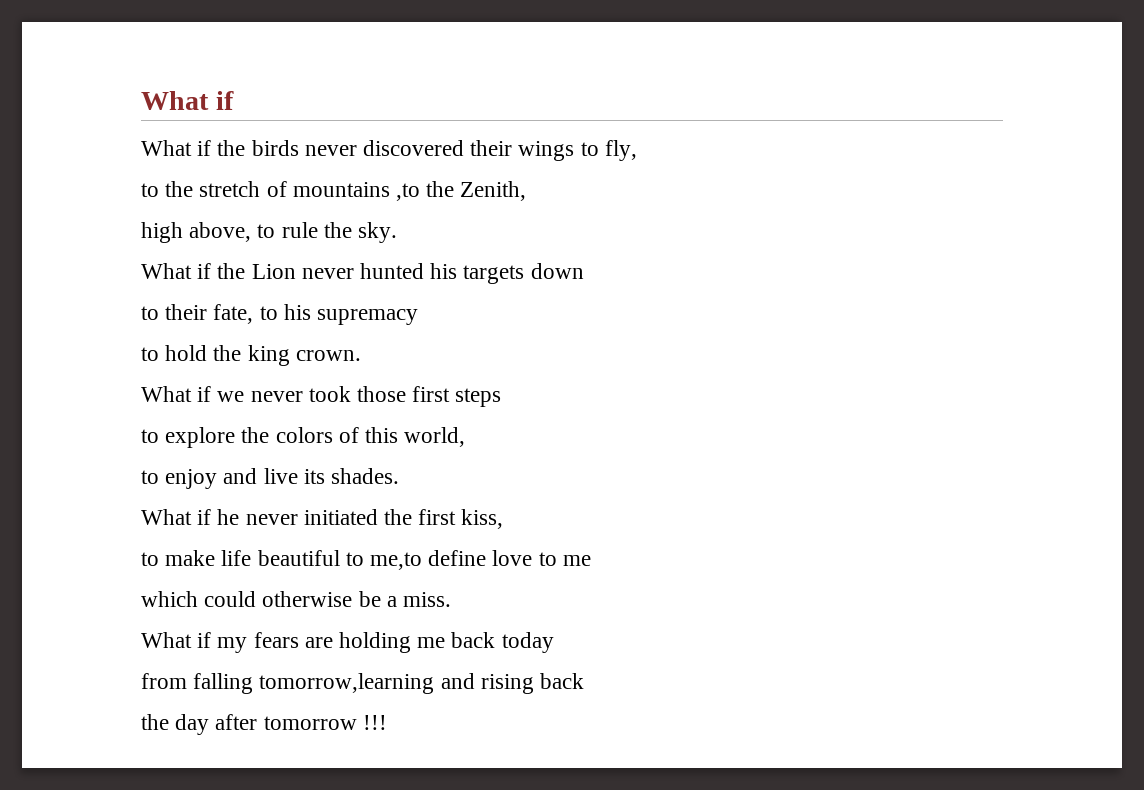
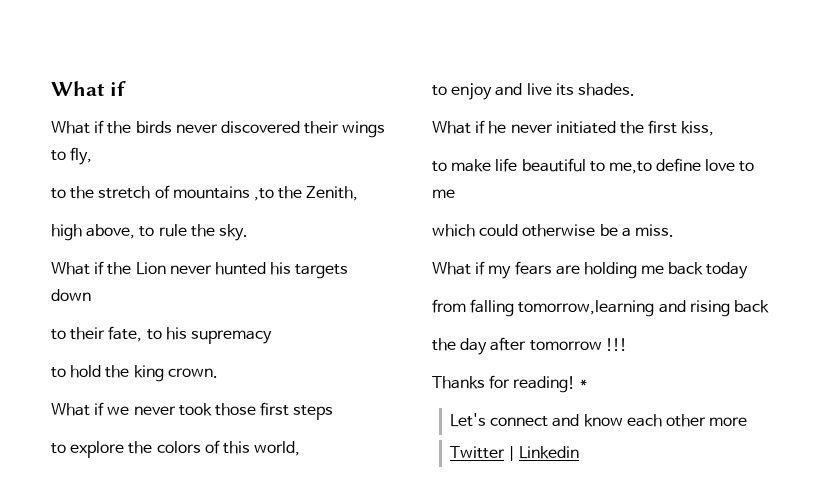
+ Thanks for reading! *
+ Let's connect and know each other more
+ Twitter | Linkedin

